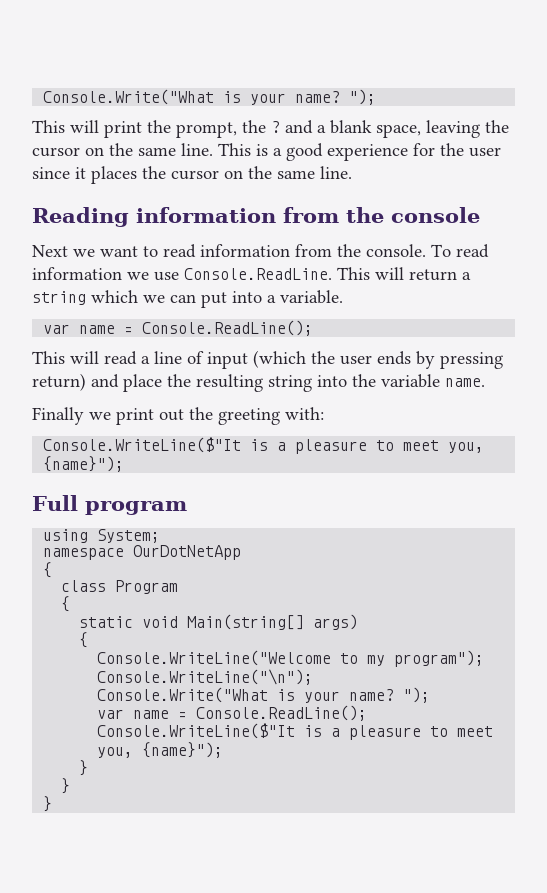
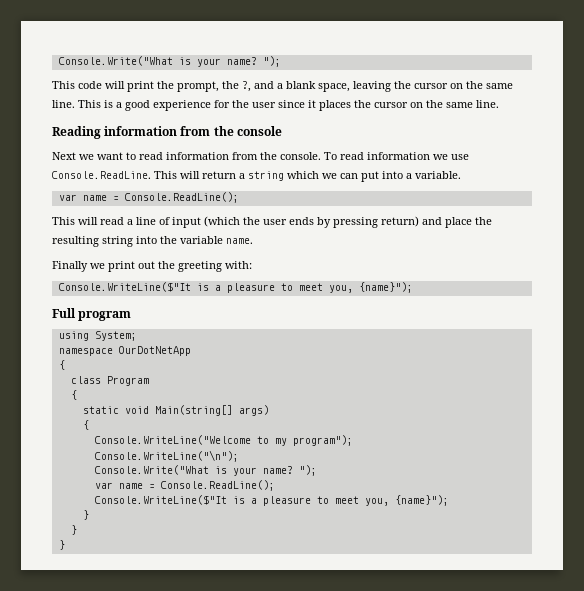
- This will print the prompt, the ? and a blank space, leaving the cursor on the same line.
+ This code will print the prompt, the ?, and a blank space, leaving the cursor on the same line.

